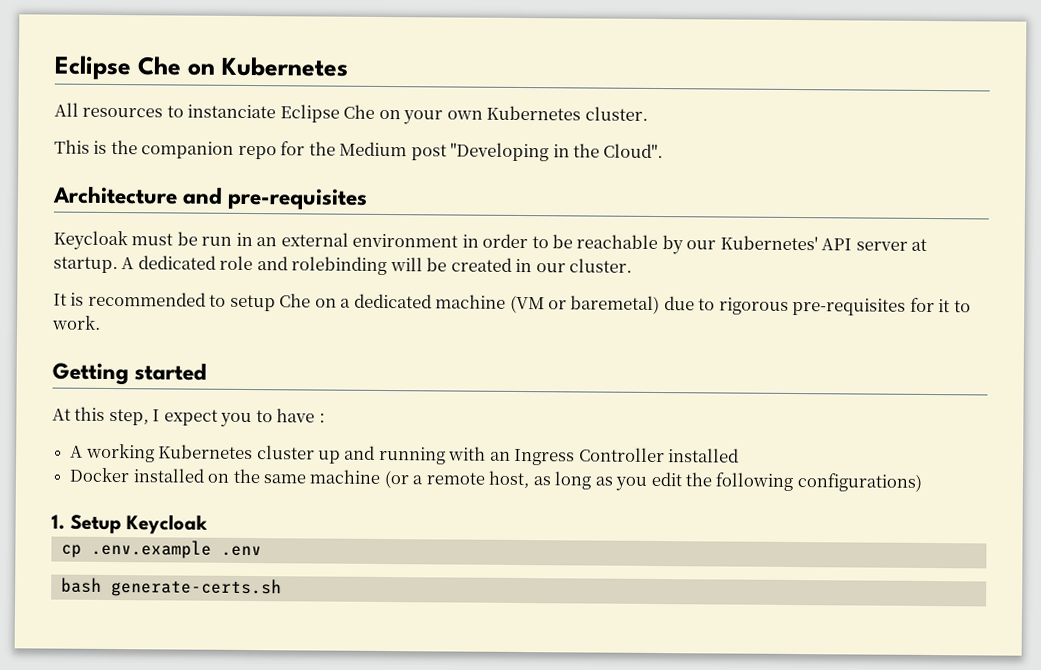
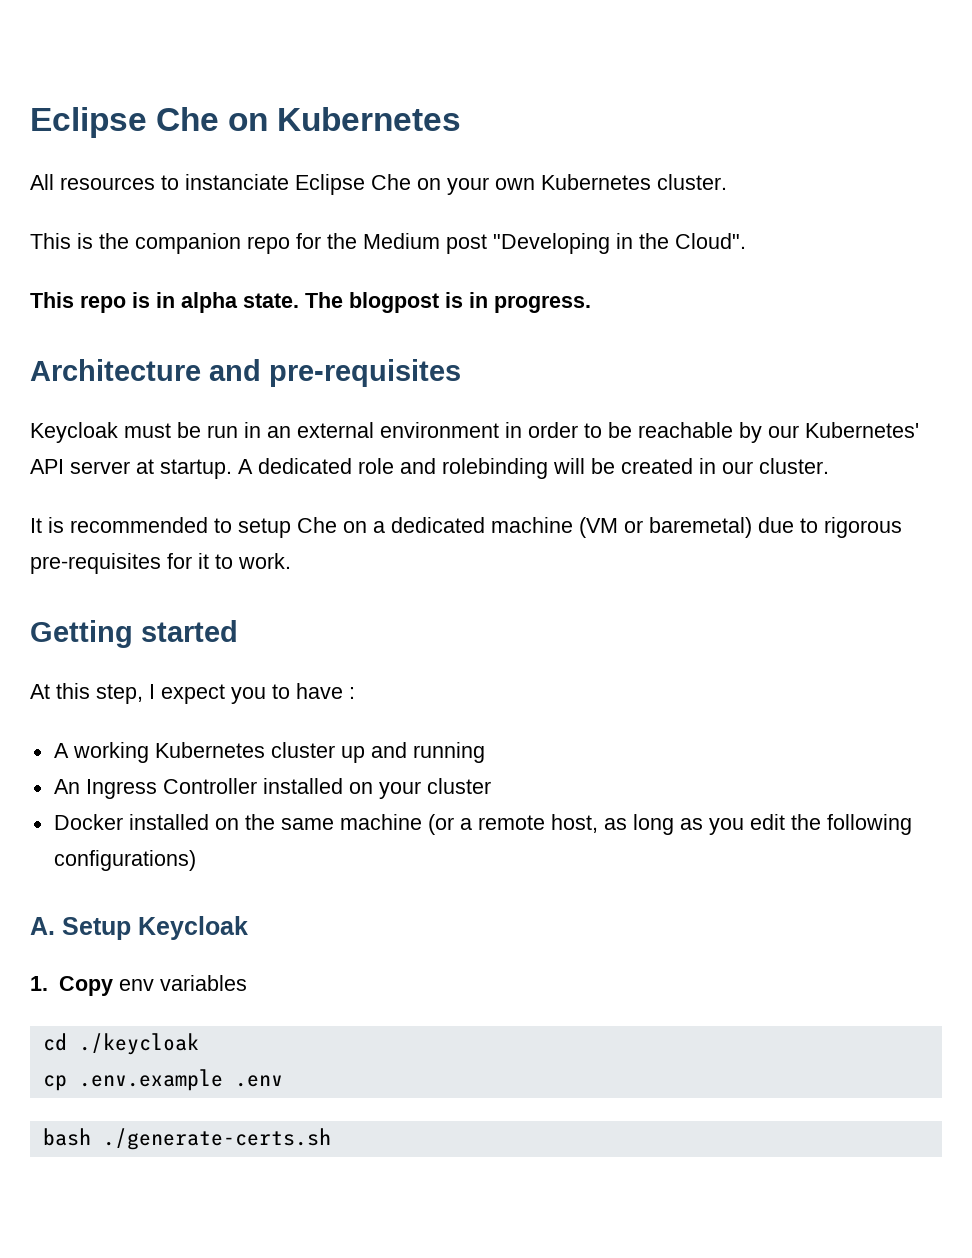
+ This repo is in alpha state. The blogpost is in progress.
- A working Kubernetes cluster up and running with an Ingress Controller installed
+ A working Kubernetes cluster up and running
+ An Ingress Controller installed on your cluster
- 1. Setup Keycloak
+ A. Setup Keycloak
+ 1. Copy env variables
+ cd ./keycloak
- bash generate-certs.sh
+ bash ./generate-certs.sh

